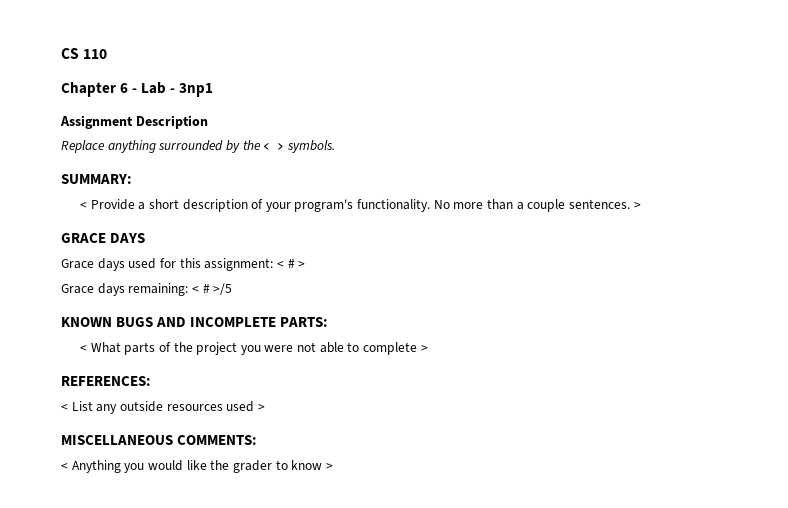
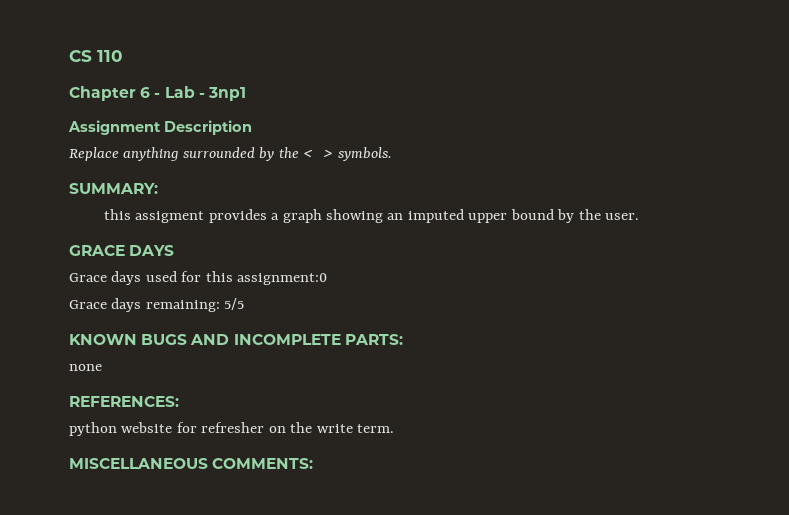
- < Provide a short description of your program's functionality. No more than a couple sentences. >
+ this assigment provides a graph showing an imputed upper bound by the user.
- Grace days used for this assignment: < # >
+ Grace days used for this assignment:0
- Grace days remaining: < # >/5
+ Grace days remaining: 5/5
- < What parts of the project you were not able to complete >
+ none
  REFERENCES:
- < List any outside resources used >
+ python website for refresher on the write term.
  MISCELLANEOUS COMMENTS:
- < Anything you would like the grader to know >

